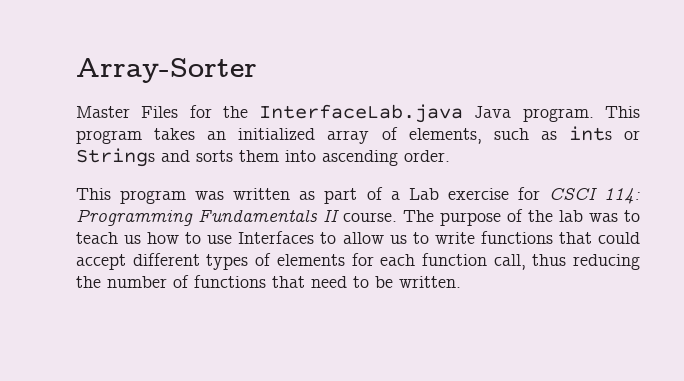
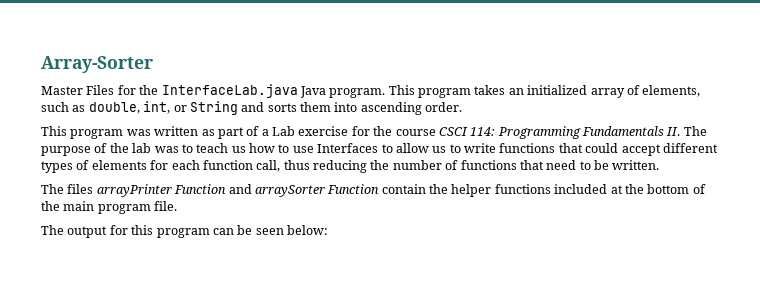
- This program takes an initialized array of elements, such as ints or Strings and sorts them into ascending order.
+ This program takes an initialized array of elements, such as double, int, or String and sorts them into ascending order.
- This program was written as part of a Lab exercise for CSCI 114: Programming Fundamentals II course. The purpose of the lab was to teach us how to use Interfaces to allow us to write functions that could accept different types of elements for each function call, thus reducing the number of functions that need to be written.
+ This program was written as part of a Lab exercise for the course CSCI 114: Programming Fundamentals II. The purpose of the lab was to teach us how to use Interfaces to allow us to write functions that could accept different types of elements for each function call, thus reducing the number of functions that need to be written.
+ The files arrayPrinter Function and arraySorter Function contain the helper functions included at the bottom of the main program file.
+ The output for this program can be seen below:

